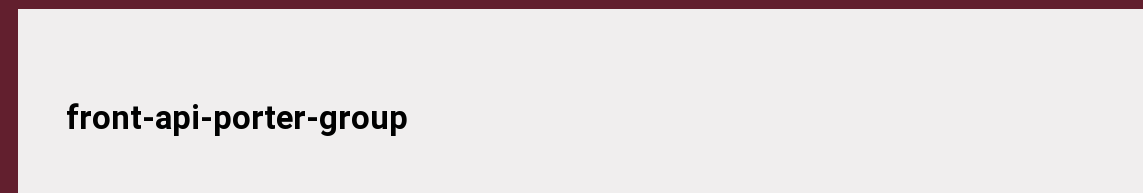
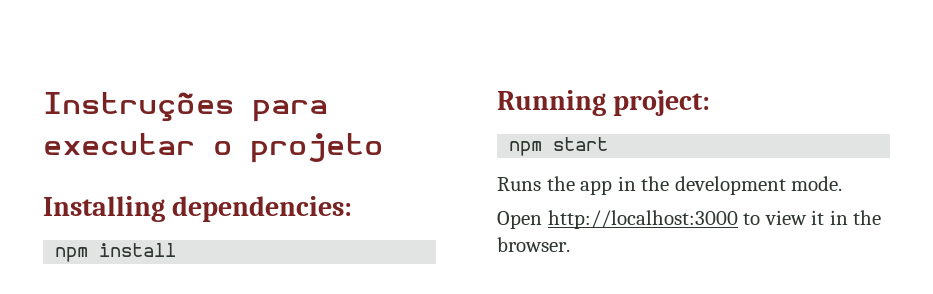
- front-api-porter-group
+ Instruções para executar o projeto
+ Installing dependencies:
+ npm install
+ Running project:
+ npm start
+ Runs the app in the development mode.
+ Open http://localhost:3000 to view it in the browser.

